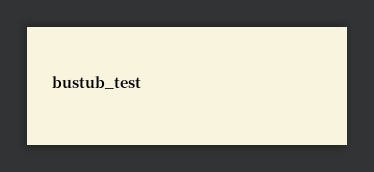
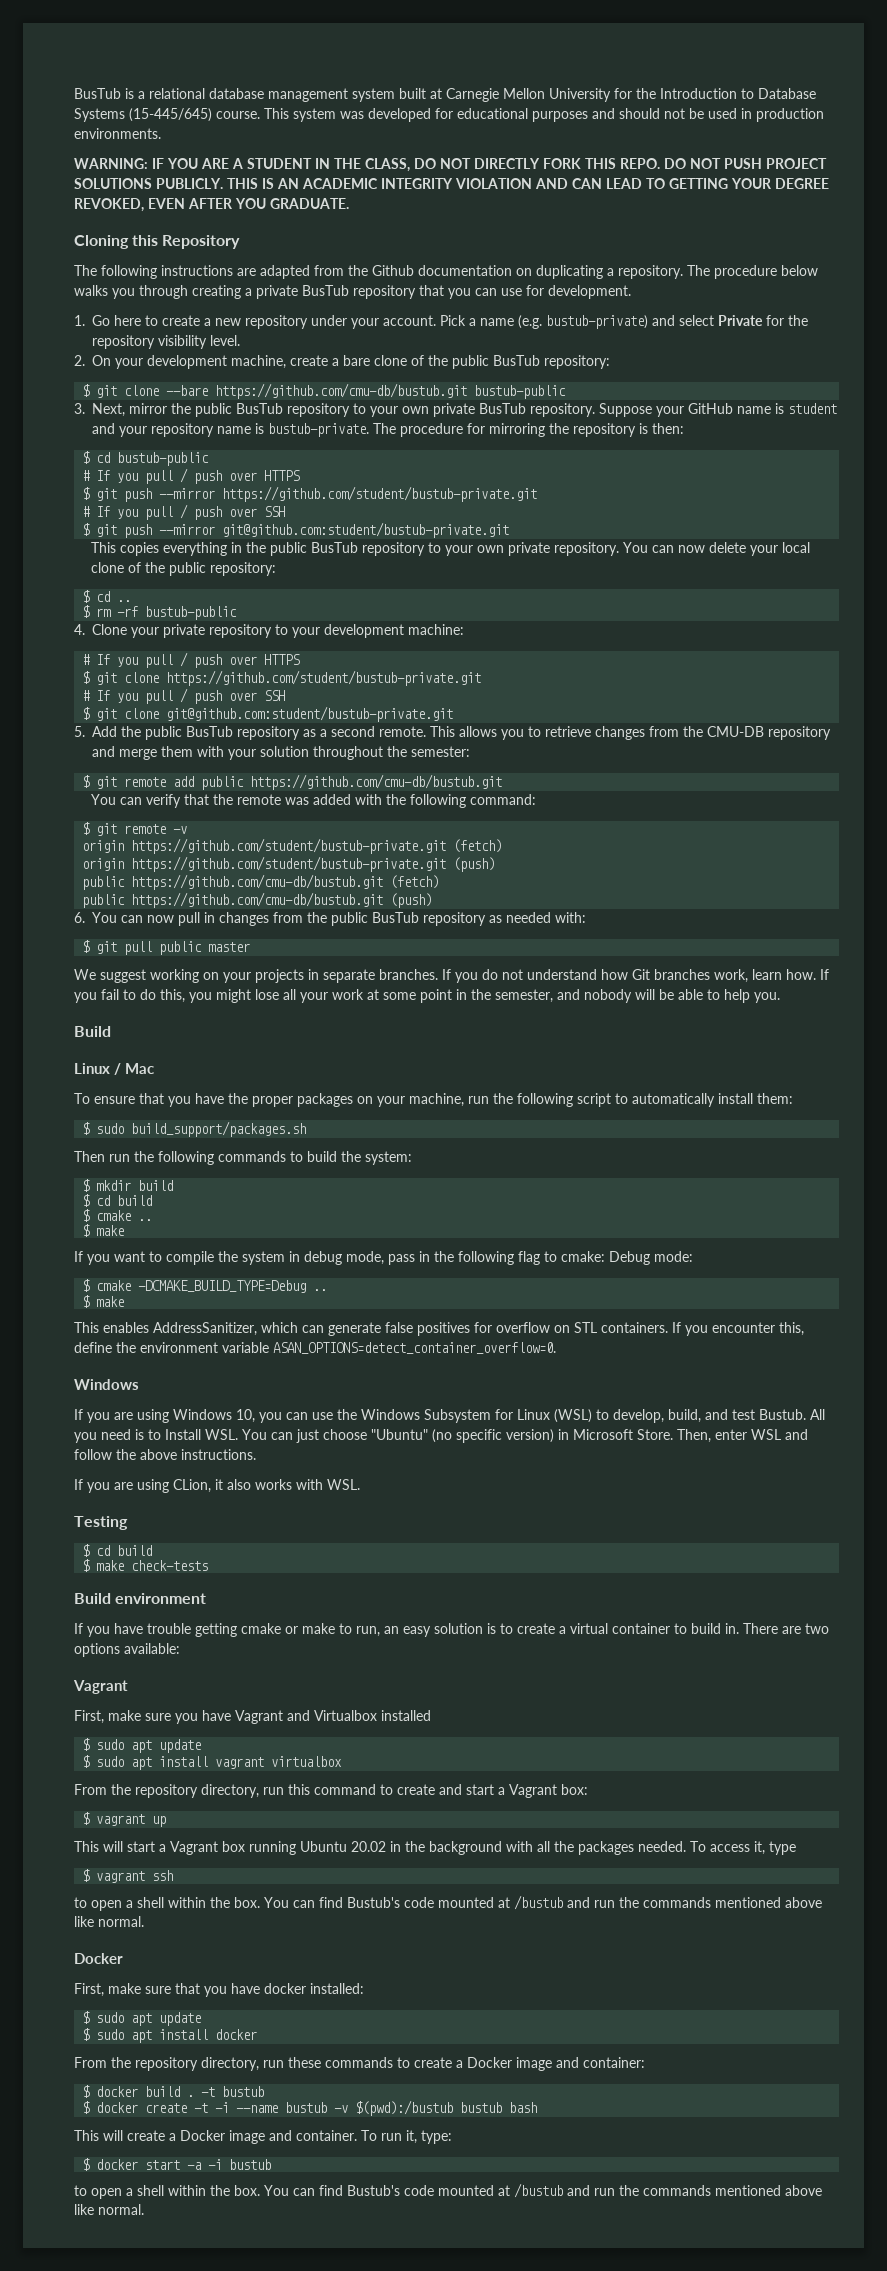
- bustub_test
+ BusTub is a relational database management system built at Carnegie Mellon University for the Introduction to Database Systems (15-445/645) course. This system was developed for educational purposes and should not be used in production environments.
+ WARNING: IF YOU ARE A STUDENT IN THE CLASS, DO NOT DIRECTLY FORK THIS REPO. DO NOT PUSH PROJECT SOLUTIONS PUBLICLY. THIS IS AN ACADEMIC INTEGRITY VIOLATION AND CAN LEAD TO GETTING YOUR DEGREE REVOKED, EVEN AFTER YOU GRADUATE.
+ Cloning this Repository
+ The following instructions are adapted from the Github documentation on duplicating a repository. The procedure below walks you through creating a private BusTub repository that you can use for development.
+ 1. Go here to create a new repository under your account. Pick a name (e.g. bustub-private) and select Private for the repository visibility level.
+ 2. On your development machine, create a bare clone of the public BusTub repository:
+ $ git clone --bare https://github.com/cmu-db/bustub.git bustub-public
+ 3. Next, mirror the public BusTub repository to your own private BusTub repository. Suppose your GitHub name is student and your repository name is bustub-private. The procedure for mirroring the repository is then:
+ $ cd bustub-public
+ # If you pull / push over HTTPS
+ $ git push --mirror https://github.com/student/bustub-private.git
+ # If you pull / push over SSH
+ $ git push --mirror git@github.com:student/bustub-private.git
+ This copies everything in the public BusTub repository to your own private repository. You can now delete your local clone of the public repository:
+ $ cd ..
+ $ rm -rf bustub-public
+ 4. Clone your private repository to your development machine:
+ # If you pull / push over HTTPS
+ $ git clone https://github.com/student/bustub-private.git
+ # If you pull / push over SSH
+ $ git clone git@github.com:student/bustub-private.git
+ 5. Add the public BusTub repository as a second remote. This allows you to retrieve changes from the CMU-DB repository and merge them with your solution throughout the semester:
+ $ git remote add public https://github.com/cmu-db/bustub.git
+ You can verify that the remote was added with the following command:
+ $ git remote -v
+ origin https://github.com/student/bustub-private.git (fetch)
+ origin https://github.com/student/bustub-private.git (push)
+ public https://github.com/cmu-db/bustub.git (fetch)
+ public https://github.com/cmu-db/bustub.git (push)
+ 6. You can now pull in changes from the public BusTub repository as needed with:
+ $ git pull public master
+ We suggest working on your projects in separate branches. If you do not understand how Git branches work, learn how. If you fail to do this, you might lose all your work at some point in the semester, and nobody will be able to help you.
+ Build
+ Linux / Mac
+ To ensure that you have the proper packages on your machine, run the following script to automatically install them:
+ $ sudo build_support/packages.sh
+ Then run the following commands to build the system:
+ $ mkdir build
+ $ cd build
+ $ cmake ..
+ $ make
+ If you want to compile the system in debug mode, pass in the following flag to cmake: Debug mode:
+ $ cmake -DCMAKE_BUILD_TYPE=Debug ..
+ $ make
+ This enables AddressSanitizer, which can generate false positives for overflow on STL containers. If you encounter this, define the environment variable ASAN_OPTIONS=detect_container_overflow=0.
+ Windows
+ If you are using Windows 10, you can use the Windows Subsystem for Linux (WSL) to develop, build, and test Bustub. All you need is to Install WSL. You can just choose "Ubuntu" (no specific version) in Microsoft Store. Then, enter WSL and follow the above instructions.
+ If you are using CLion, it also works with WSL.
+ Testing
+ $ cd build
+ $ make check-tests
+ Build environment
+ If you have trouble getting cmake or make to run, an easy solution is to create a virtual container to build in. There are two options available:
+ Vagrant
+ First, make sure you have Vagrant and Virtualbox installed
+ $ sudo apt update
+ $ sudo apt install vagrant virtualbox
+ From the repository directory, run this command to create and start a Vagrant box:
+ $ vagrant up
+ This will start a Vagrant box running Ubuntu 20.02 in the background with all the packages needed. To access it, type
+ $ vagrant ssh
+ to open a shell within the box. You can find Bustub's code mounted at /bustub and run the commands mentioned above like normal.
+ Docker
+ First, make sure that you have docker installed:
+ $ sudo apt update
+ $ sudo apt install docker
+ From the repository directory, run these commands to create a Docker image and container:
+ $ docker build . -t bustub
+ $ docker create -t -i --name bustub -v $(pwd):/bustub bustub bash
+ This will create a Docker image and container. To run it, type:
+ $ docker start -a -i bustub
+ to open a shell within the box. You can find Bustub's code mounted at /bustub and run the commands mentioned above like normal.

